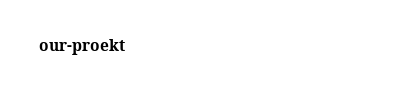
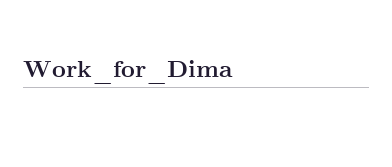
- our-proekt
+ Work_for_Dima

